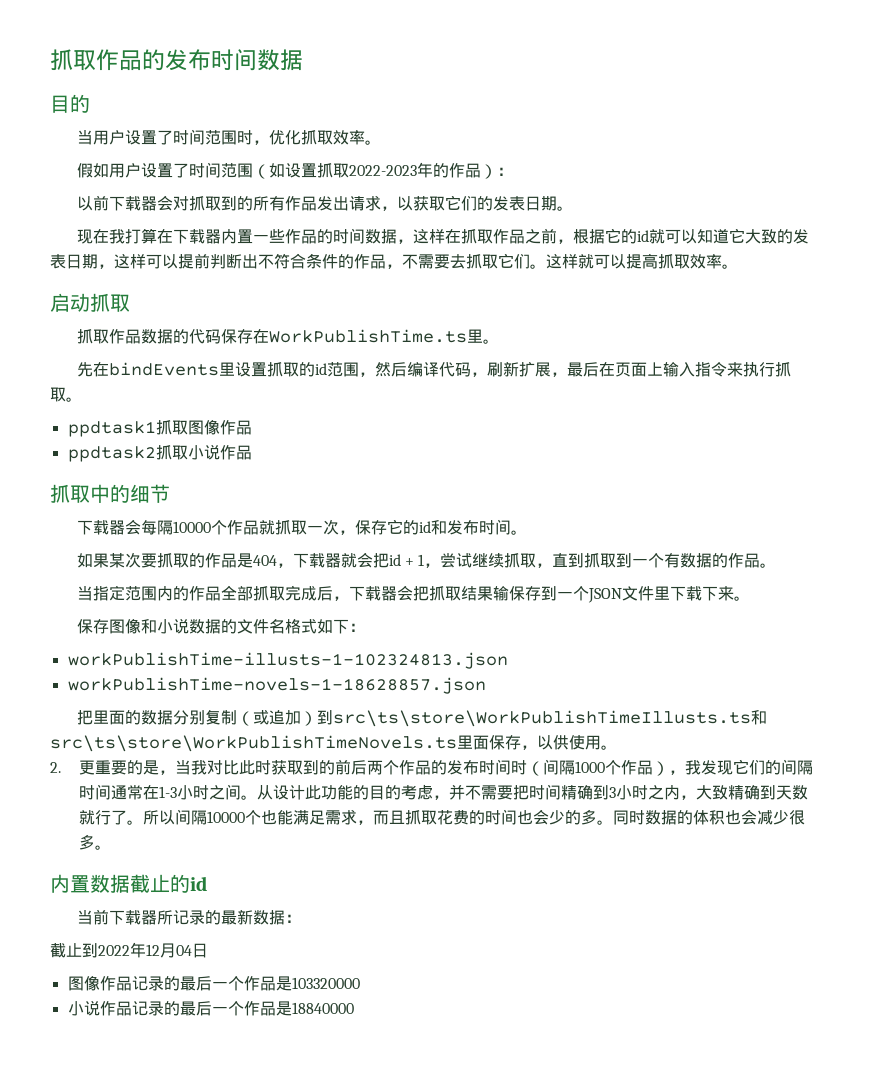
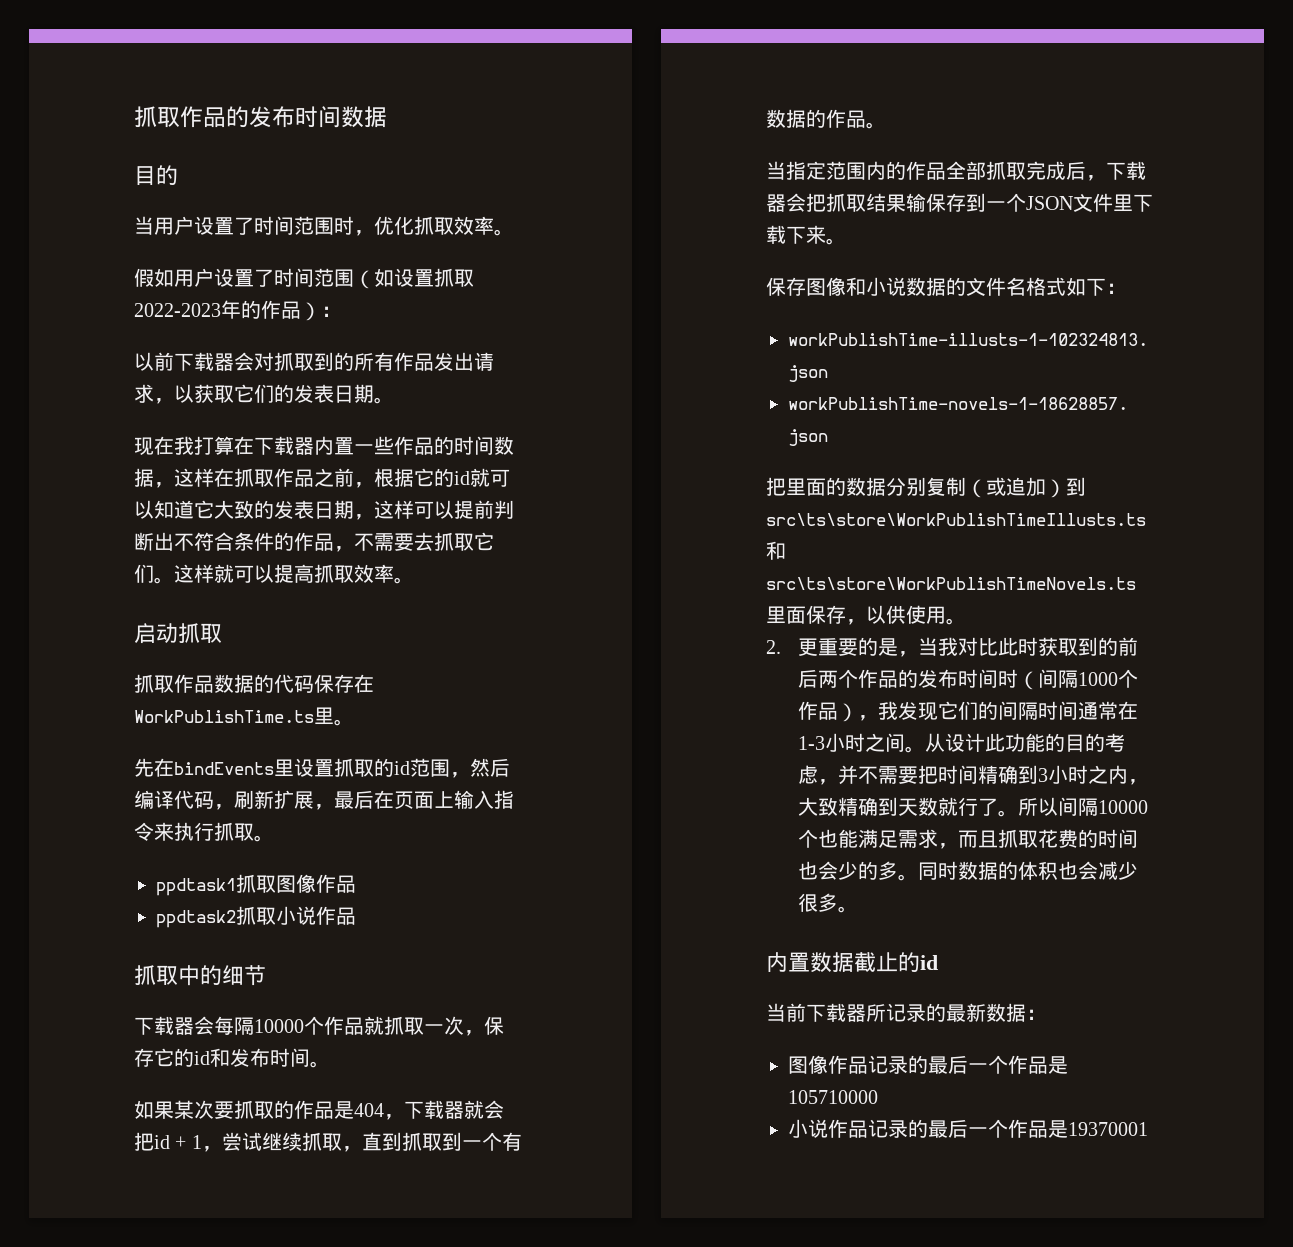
- 截止到2022年12月04日
- 图像作品记录的最后一个作品是103320000
+ 图像作品记录的最后一个作品是105710000
- 小说作品记录的最后一个作品是18840000
+ 小说作品记录的最后一个作品是19370001

